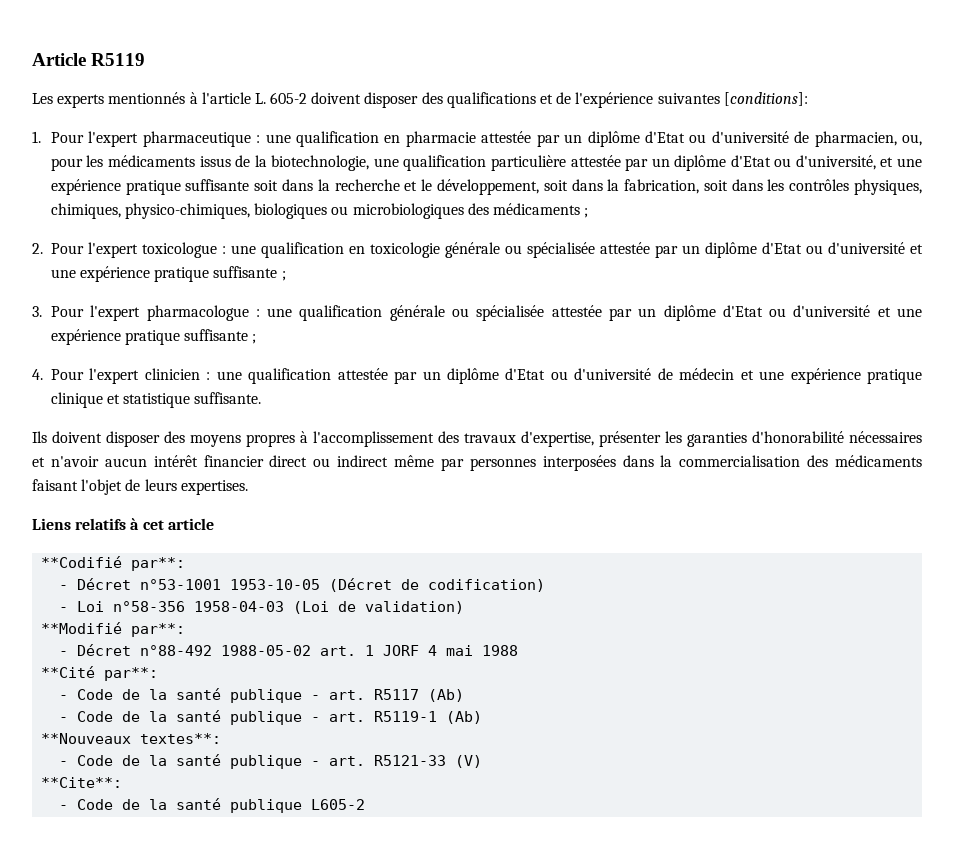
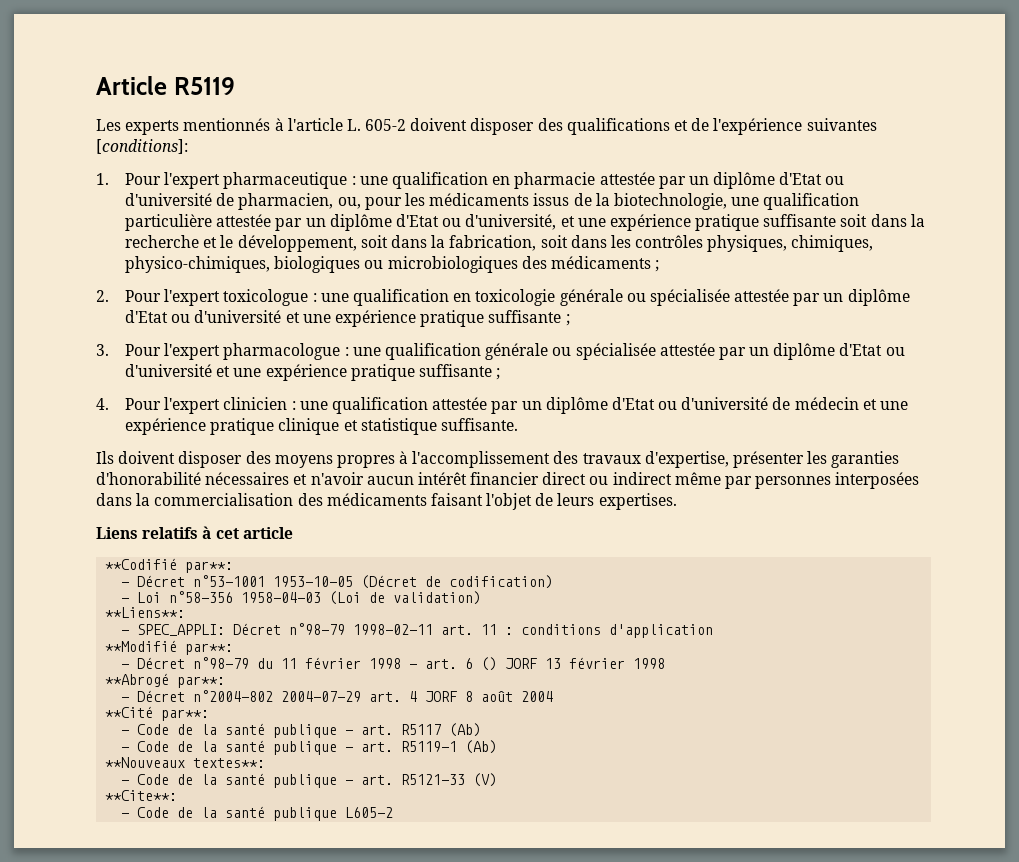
+ **Liens**:
+ - SPEC_APPLI: Décret n°98-79 1998-02-11 art. 11 : conditions d'application
  **Modifié par**:
- - Décret n°88-492 1988-05-02 art. 1 JORF 4 mai 1988
+ - Décret n°98-79 du 11 février 1998 - art. 6 () JORF 13 février 1998
+ **Abrogé par**:
+ - Décret n°2004-802 2004-07-29 art. 4 JORF 8 août 2004

